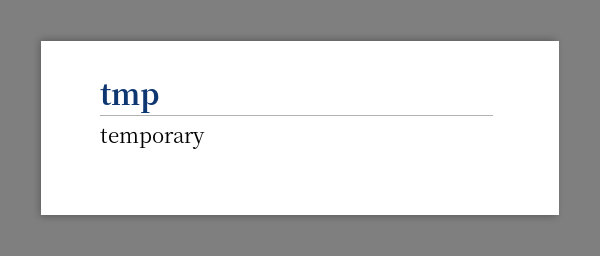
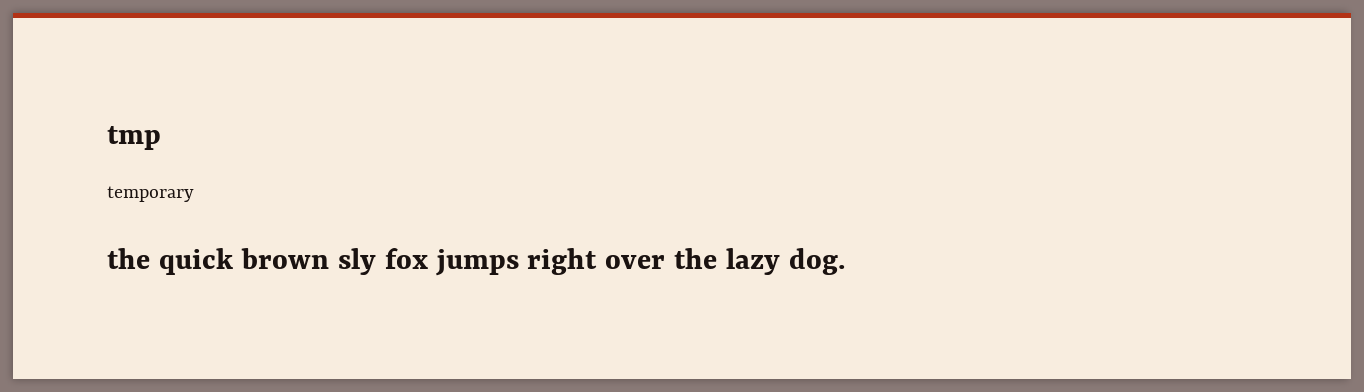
+ the quick brown sly fox jumps right over the lazy dog.

